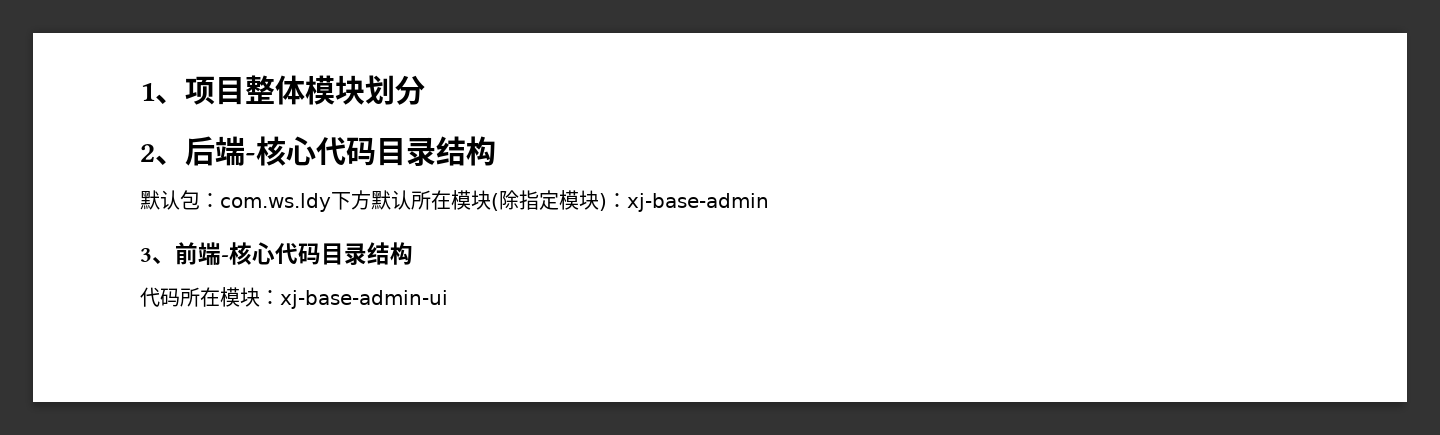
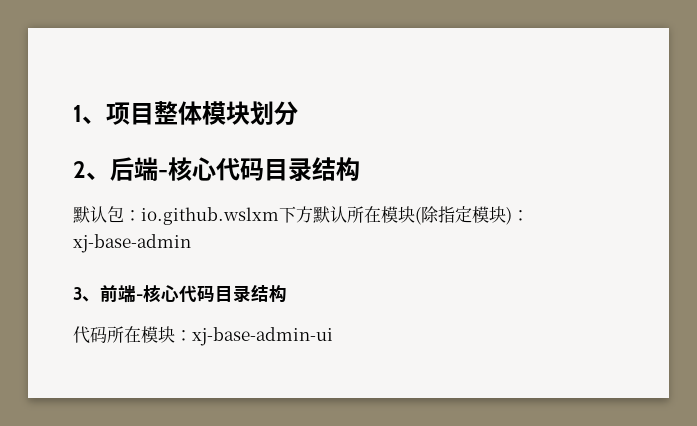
- 默认包：com.ws.ldy下方默认所在模块(除指定模块)：xj-base-admin
+ 默认包：io.github.wslxm下方默认所在模块(除指定模块)：xj-base-admin

